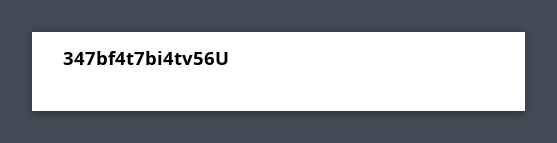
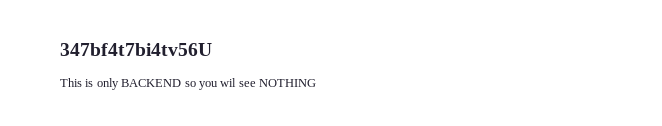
+ This is only BACKEND so you wil see NOTHING

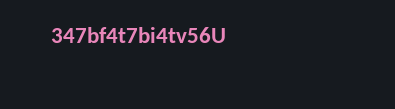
- This is only BACKEND so you wil see NOTHING

